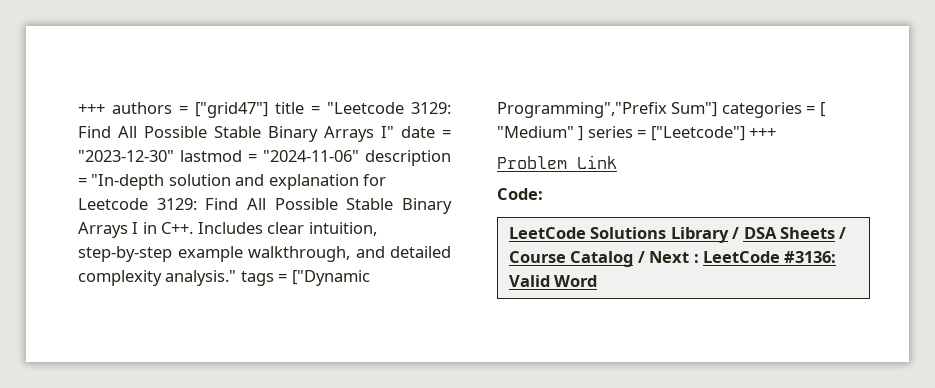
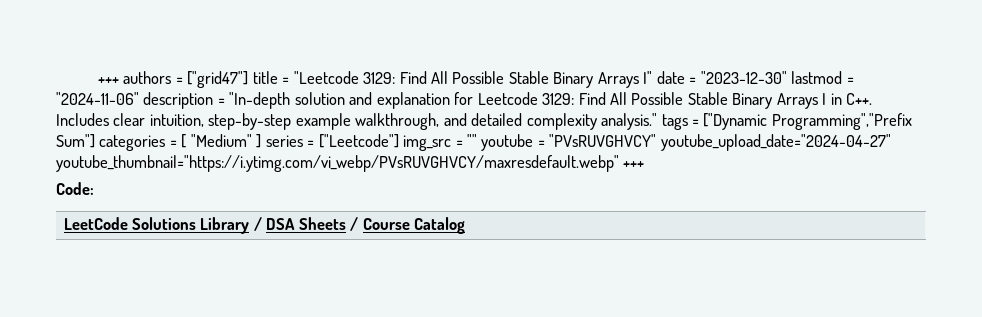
- Find All Possible Stable Binary Arrays I in C++. Includes clear intuition, step-by-step example walkthrough, and detailed complexity analysis." tags = ["Dynamic Programming","Prefix Sum"] categories = [ "Medium" ] series = ["Leetcode"] +++
- Problem Link
+ Find All Possible Stable Binary Arrays I in C++. Includes clear intuition, step-by-step example walkthrough, and detailed complexity analysis." tags = ["Dynamic Programming","Prefix Sum"] categories = [ "Medium" ] series = ["Leetcode"] img_src = "" youtube = "PVsRUVGHVCY" youtube_upload_date="2024-04-27" youtube_thumbnail="https://i.ytimg.com/vi_webp/PVsRUVGHVCY/maxresdefault.webp" +++
- LeetCode Solutions Library / DSA Sheets / Course Catalog / Next : LeetCode #3136: Valid Word
+ LeetCode Solutions Library / DSA Sheets / Course Catalog

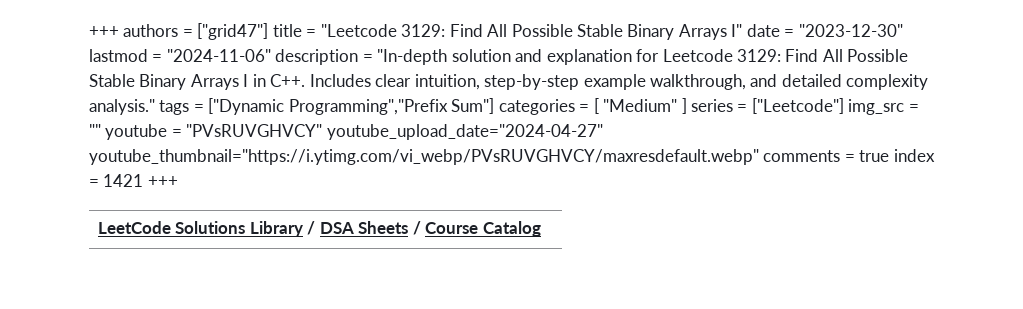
- Find All Possible Stable Binary Arrays I in C++. Includes clear intuition, step-by-step example walkthrough, and detailed complexity analysis." tags = ["Dynamic Programming","Prefix Sum"] categories = [ "Medium" ] series = ["Leetcode"] img_src = "" youtube = "PVsRUVGHVCY" youtube_upload_date="2024-04-27" youtube_thumbnail="https://i.ytimg.com/vi_webp/PVsRUVGHVCY/maxresdefault.webp" +++
- Code:
+ Find All Possible Stable Binary Arrays I in C++. Includes clear intuition, step-by-step example walkthrough, and detailed complexity analysis." tags = ["Dynamic Programming","Prefix Sum"] categories = [ "Medium" ] series = ["Leetcode"] img_src = "" youtube = "PVsRUVGHVCY" youtube_upload_date="2024-04-27" youtube_thumbnail="https://i.ytimg.com/vi_webp/PVsRUVGHVCY/maxresdefault.webp" comments = true index = 1421 +++

